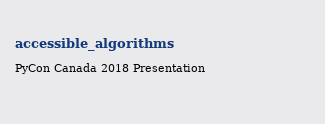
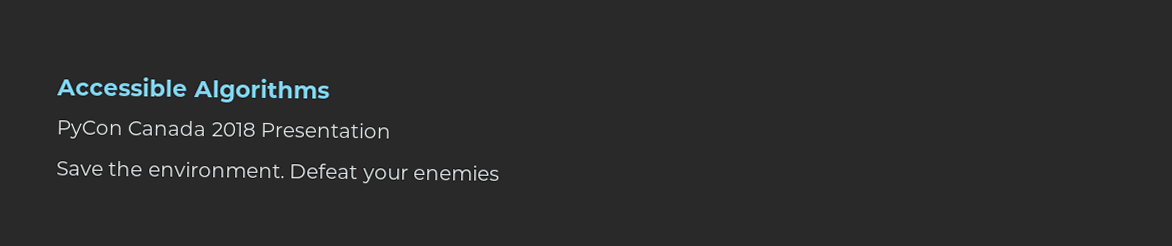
- accessible_algorithms
+ Accessible Algorithms
+ Save the environment. Defeat your enemies

